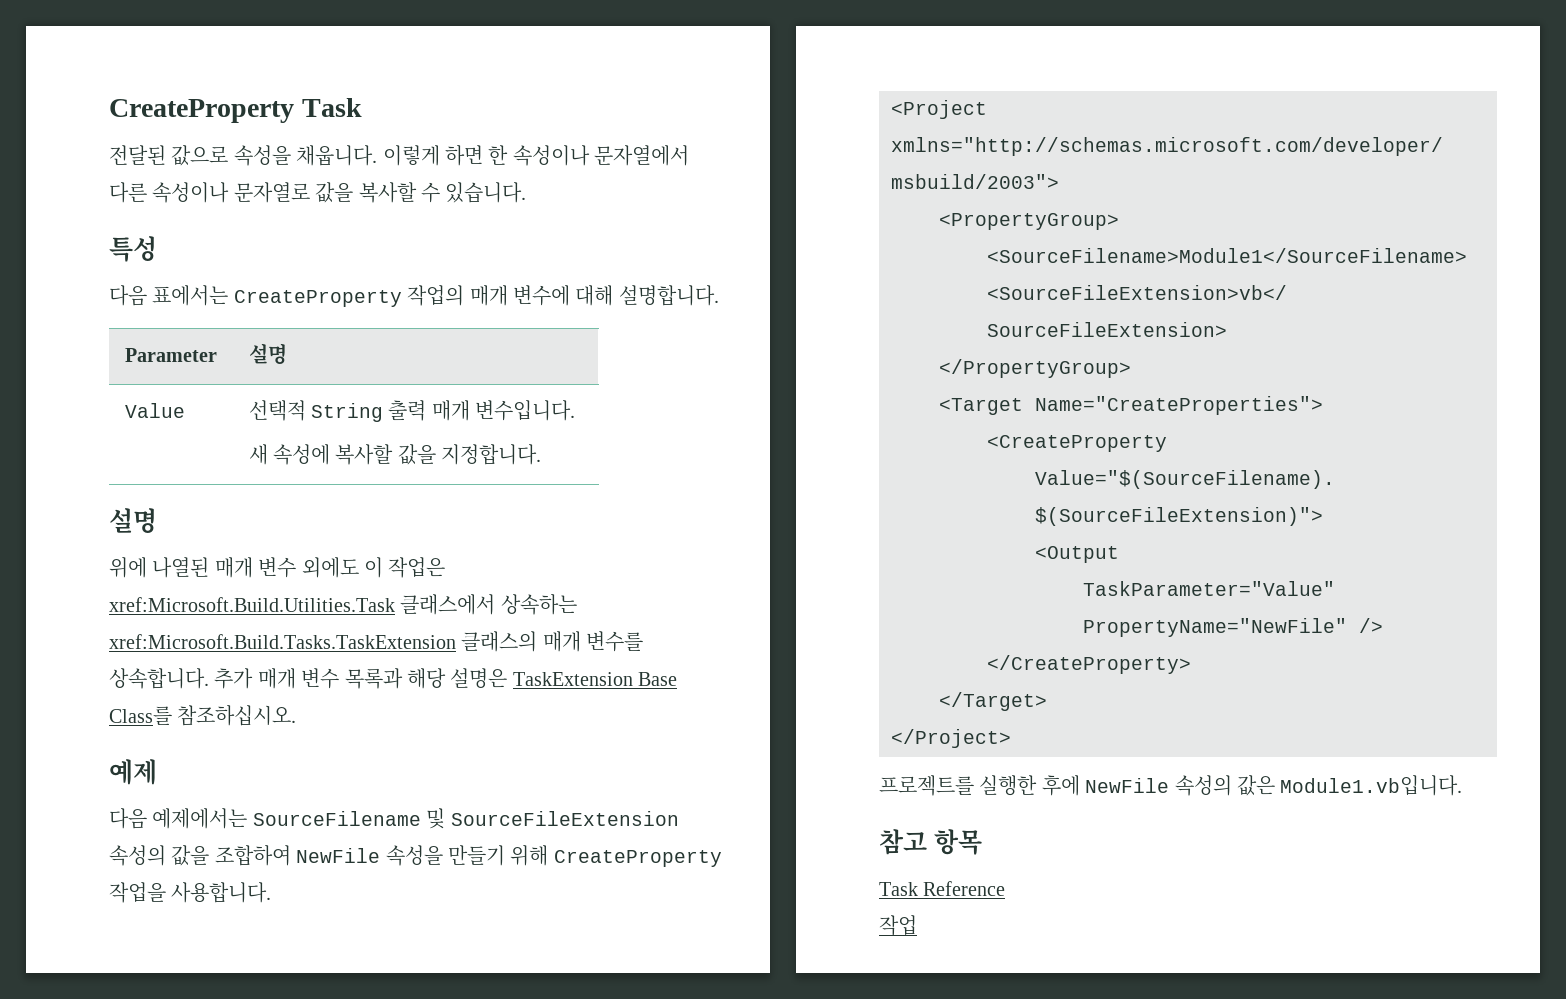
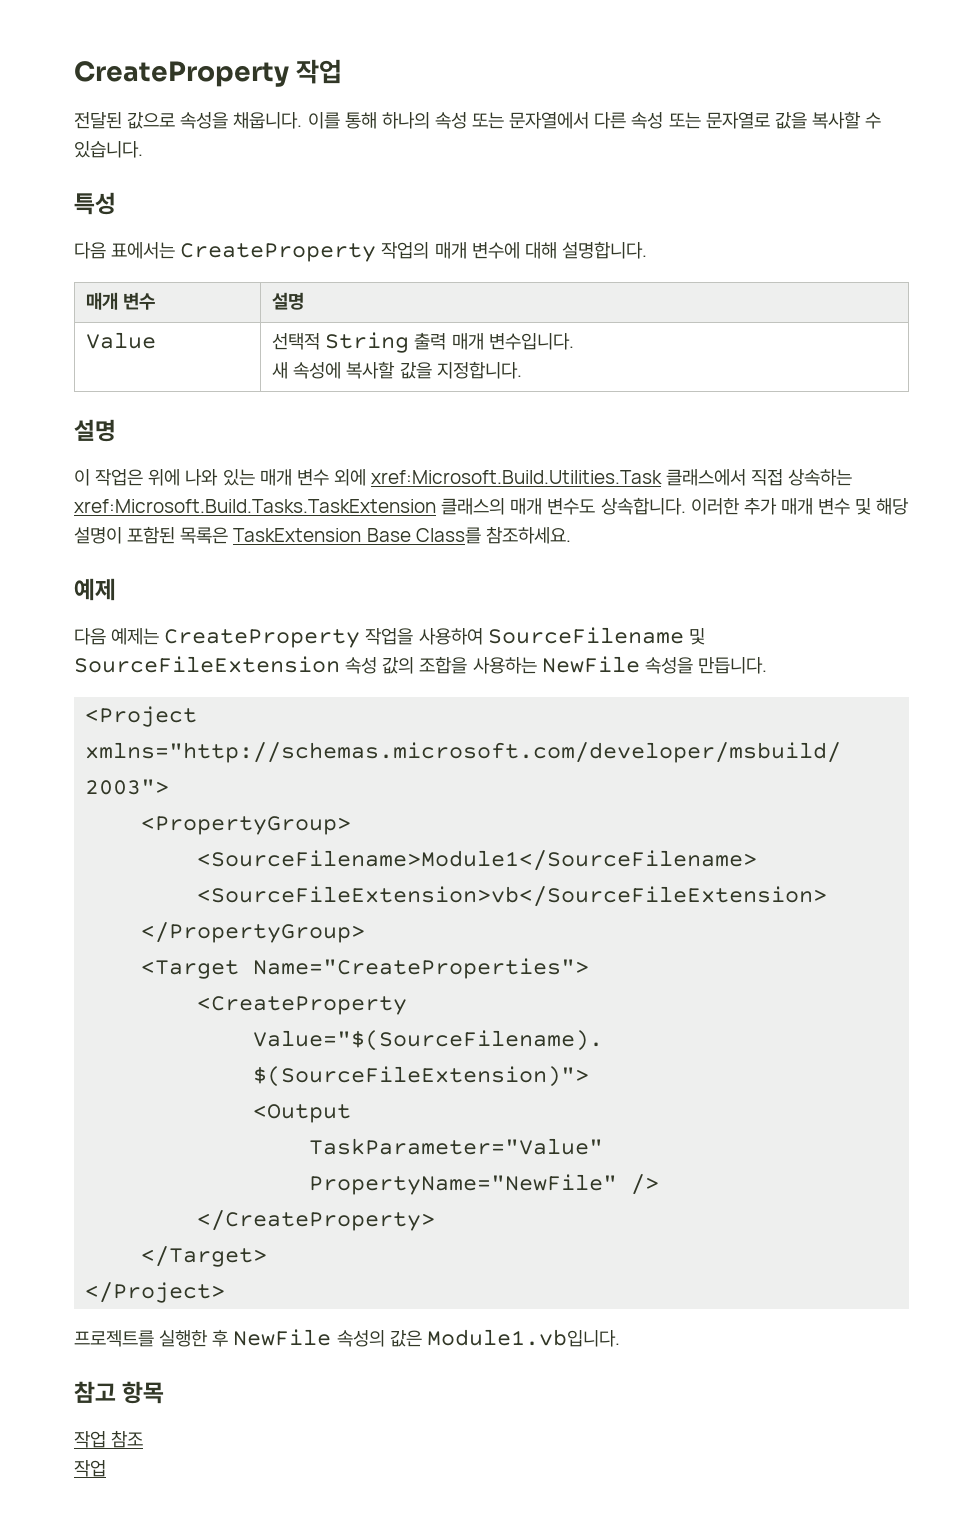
- CreateProperty Task
+ CreateProperty 작업
- 이렇게 하면 한 속성이나 문자열에서 다른 속성이나 문자열로 값을 복사할 수 있습니다.
+ 이를 통해 하나의 속성 또는 문자열에서 다른 속성 또는 문자열로 값을 복사할 수 있습니다.
- Parameter | 설명
+ 매개 변수 | 설명
- 위에 나열된 매개 변수 외에도 이 작업은 xref:Microsoft.Build.Utilities.Task 클래스에서 상속하는 xref:Microsoft.Build.Tasks.TaskExtension 클래스의 매개 변수를 상속합니다. 추가 매개 변수 목록과 해당 설명은 TaskExtension Base Class를 참조하십시오.
+ 이 작업은 위에 나와 있는 매개 변수 외에 xref:Microsoft.Build.Utilities.Task 클래스에서 직접 상속하는 xref:Microsoft.Build.Tasks.TaskExtension 클래스의 매개 변수도 상속합니다. 이러한 추가 매개 변수 및 해당 설명이 포함된 목록은 TaskExtension Base Class를 참조하세요.
- 다음 예제에서는 SourceFilename 및 SourceFileExtension 속성의 값을 조합하여 NewFile 속성을 만들기 위해 CreateProperty 작업을 사용합니다.
+ 다음 예제는 CreateProperty 작업을 사용하여 SourceFilename 및 SourceFileExtension 속성 값의 조합을 사용하는 NewFile 속성을 만듭니다.
- 프로젝트를 실행한 후에 NewFile 속성의 값은 Module1.vb입니다.
+ 프로젝트를 실행한 후 NewFile 속성의 값은 Module1.vb입니다.
- Task Reference
+ 작업 참조

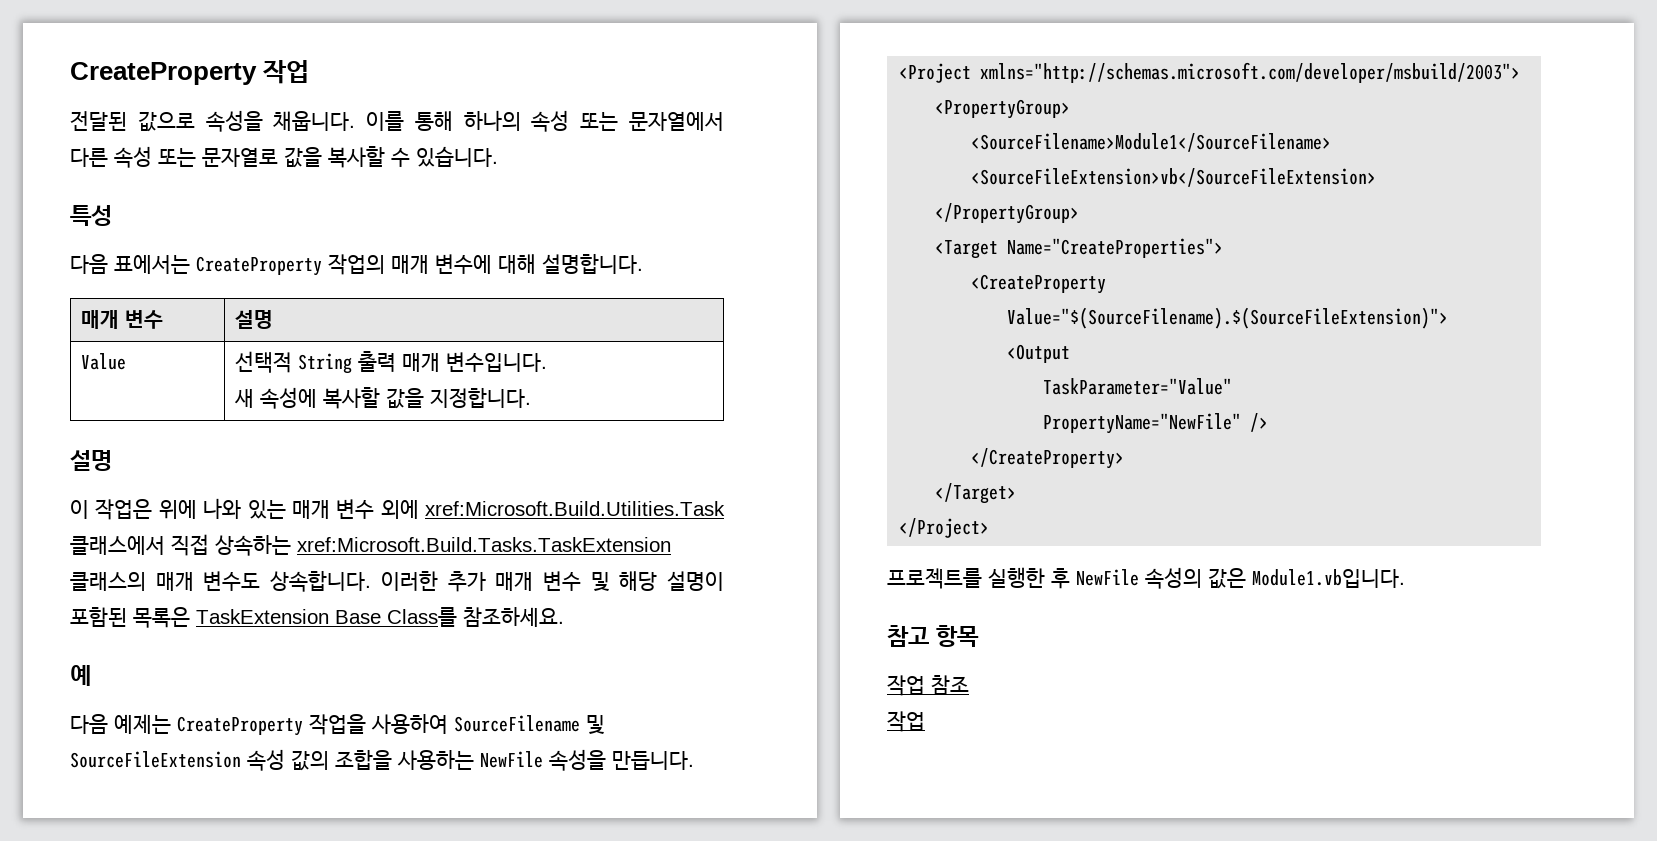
- 예제
+ 예

